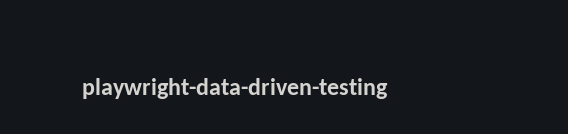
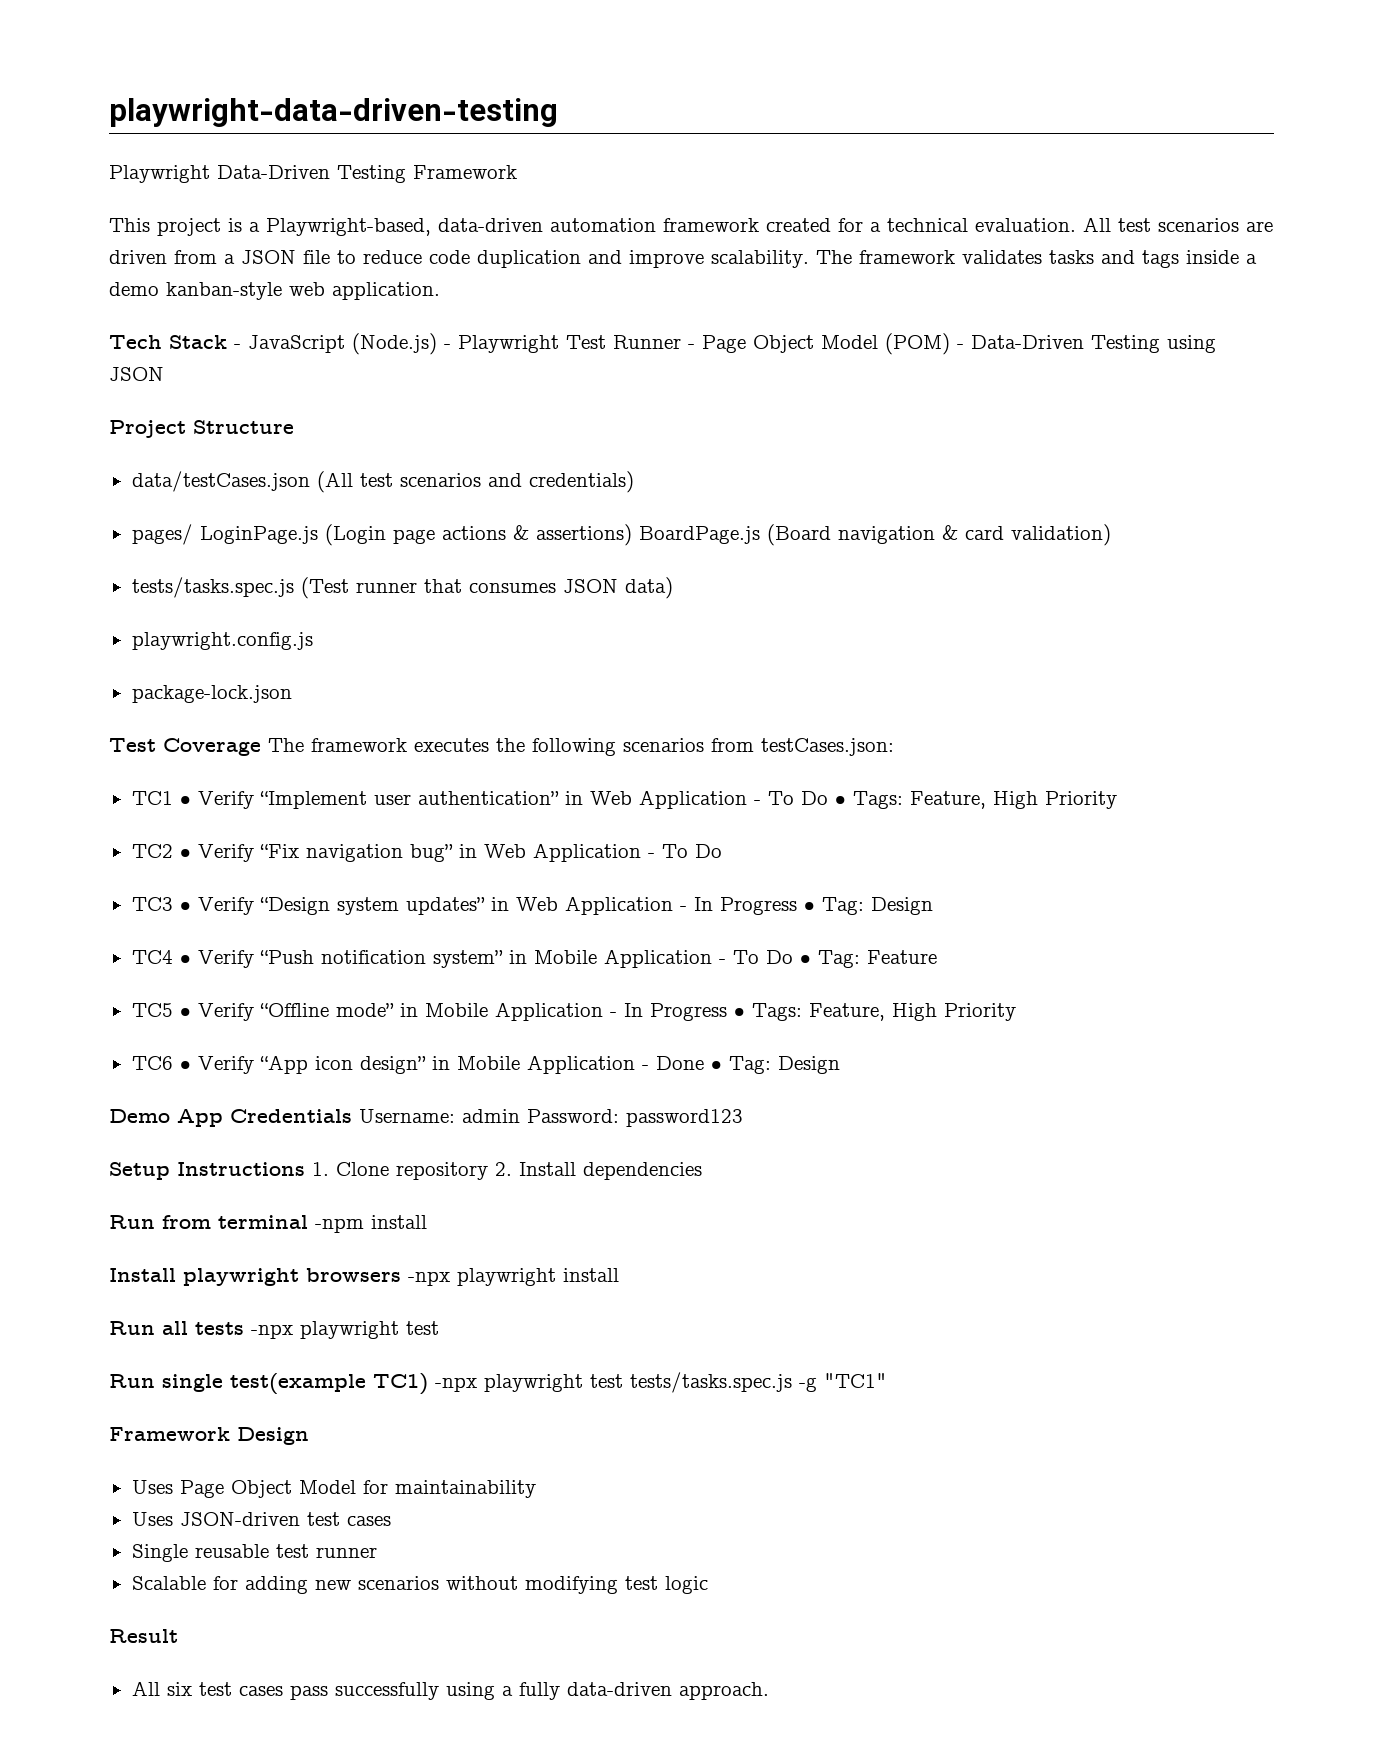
+ Playwright Data-Driven Testing Framework
+ This project is a Playwright-based, data-driven automation framework created for a technical evaluation. All test scenarios are driven from a JSON file to reduce code duplication and improve scalability. The framework validates tasks and tags inside a demo kanban-style web application.
+ Tech Stack - JavaScript (Node.js) - Playwright Test Runner - Page Object Model (POM) - Data-Driven Testing using JSON
+ Project Structure
+ data/testCases.json (All test scenarios and credentials)
+ pages/ LoginPage.js (Login page actions & assertions) BoardPage.js (Board navigation & card validation)
+ tests/tasks.spec.js (Test runner that consumes JSON data)
+ playwright.config.js
+ package-lock.json
+ Test Coverage The framework executes the following scenarios from testCases.json:
+ TC1 • Verify “Implement user authentication” in Web Application - To Do • Tags: Feature, High Priority
+ TC2 • Verify “Fix navigation bug” in Web Application - To Do
+ TC3 • Verify “Design system updates” in Web Application - In Progress • Tag: Design
+ TC4 • Verify “Push notification system” in Mobile Application - To Do • Tag: Feature
+ TC5 • Verify “Offline mode” in Mobile Application - In Progress • Tags: Feature, High Priority
+ TC6 • Verify “App icon design” in Mobile Application - Done • Tag: Design
+ Demo App Credentials Username: admin Password: password123
+ Setup Instructions 1. Clone repository 2. Install dependencies
+ Run from terminal -npm install
+ Install playwright browsers -npx playwright install
+ Run all tests -npx playwright test
+ Run single test(example TC1) -npx playwright test tests/tasks.spec.js -g "TC1"
+ Framework Design
+ Uses Page Object Model for maintainability
+ Uses JSON-driven test cases
+ Single reusable test runner
+ Scalable for adding new scenarios without modifying test logic
+ Result
+ All six test cases pass successfully using a fully data-driven approach.

